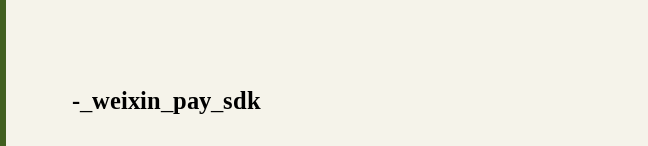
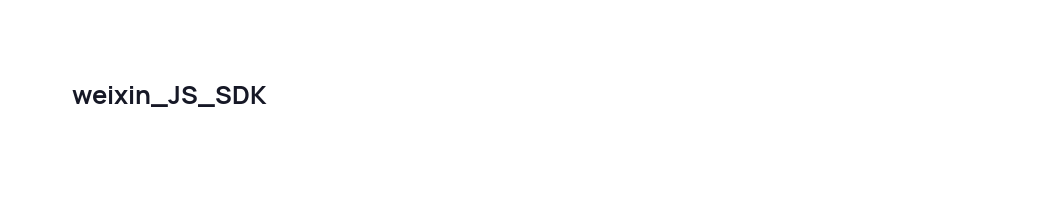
- -_weixin_pay_sdk
+ weixin_JS_SDK

